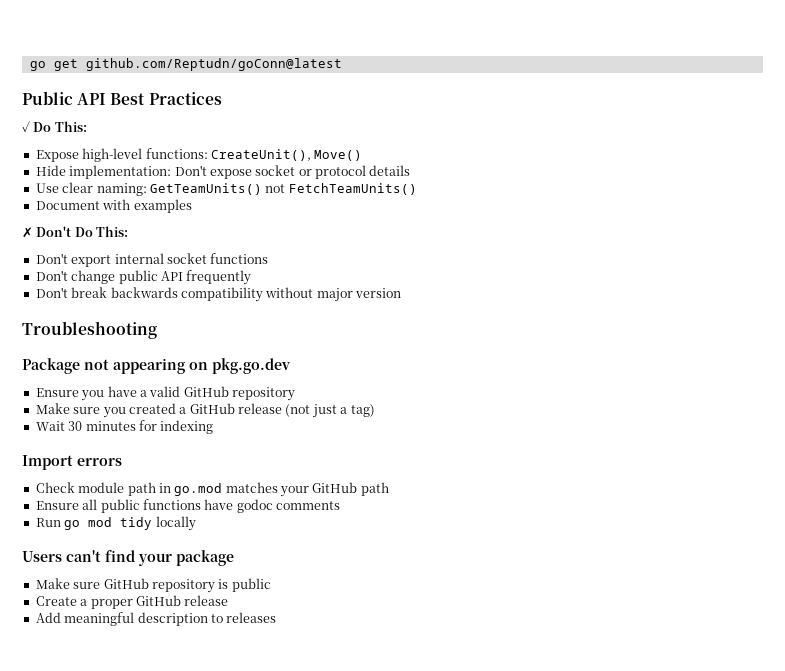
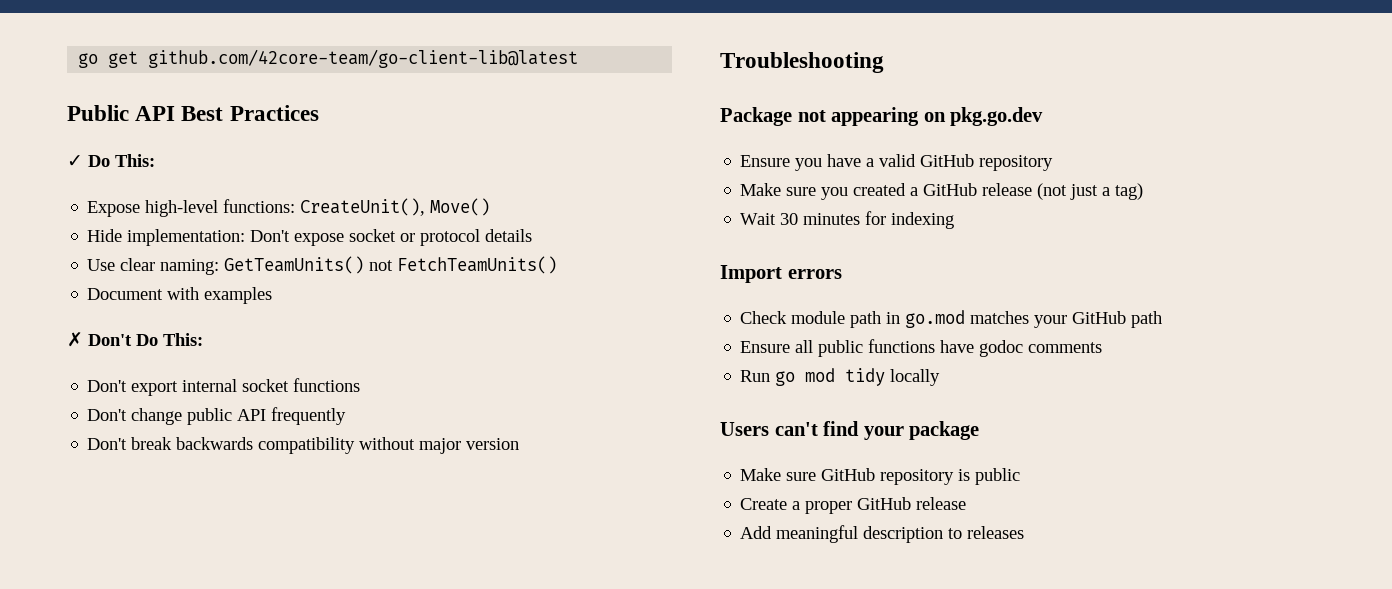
- go get github.com/Reptudn/goConn@latest
+ go get github.com/42core-team/go-client-lib@latest

